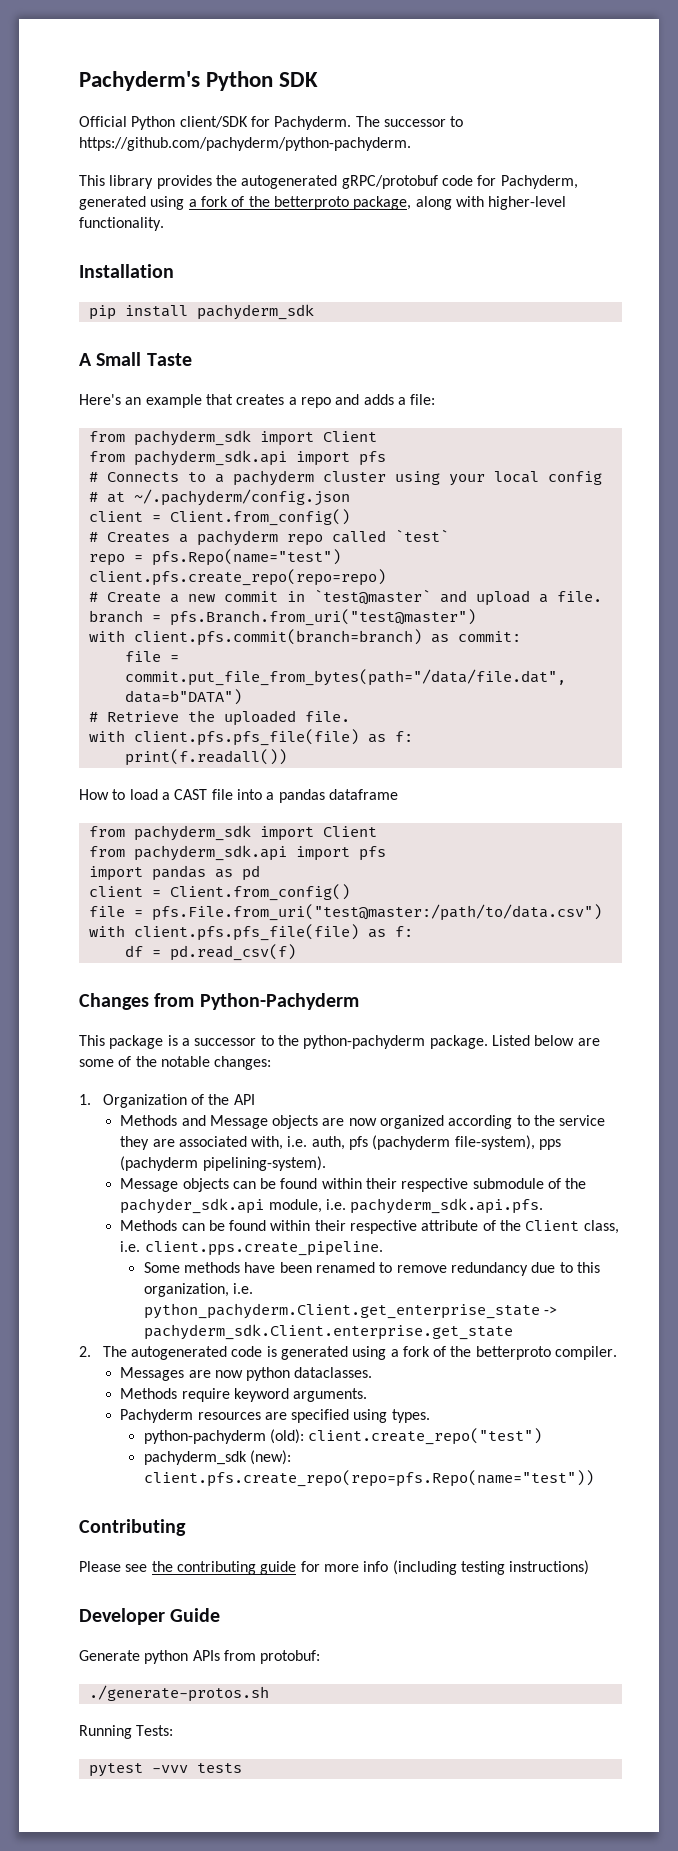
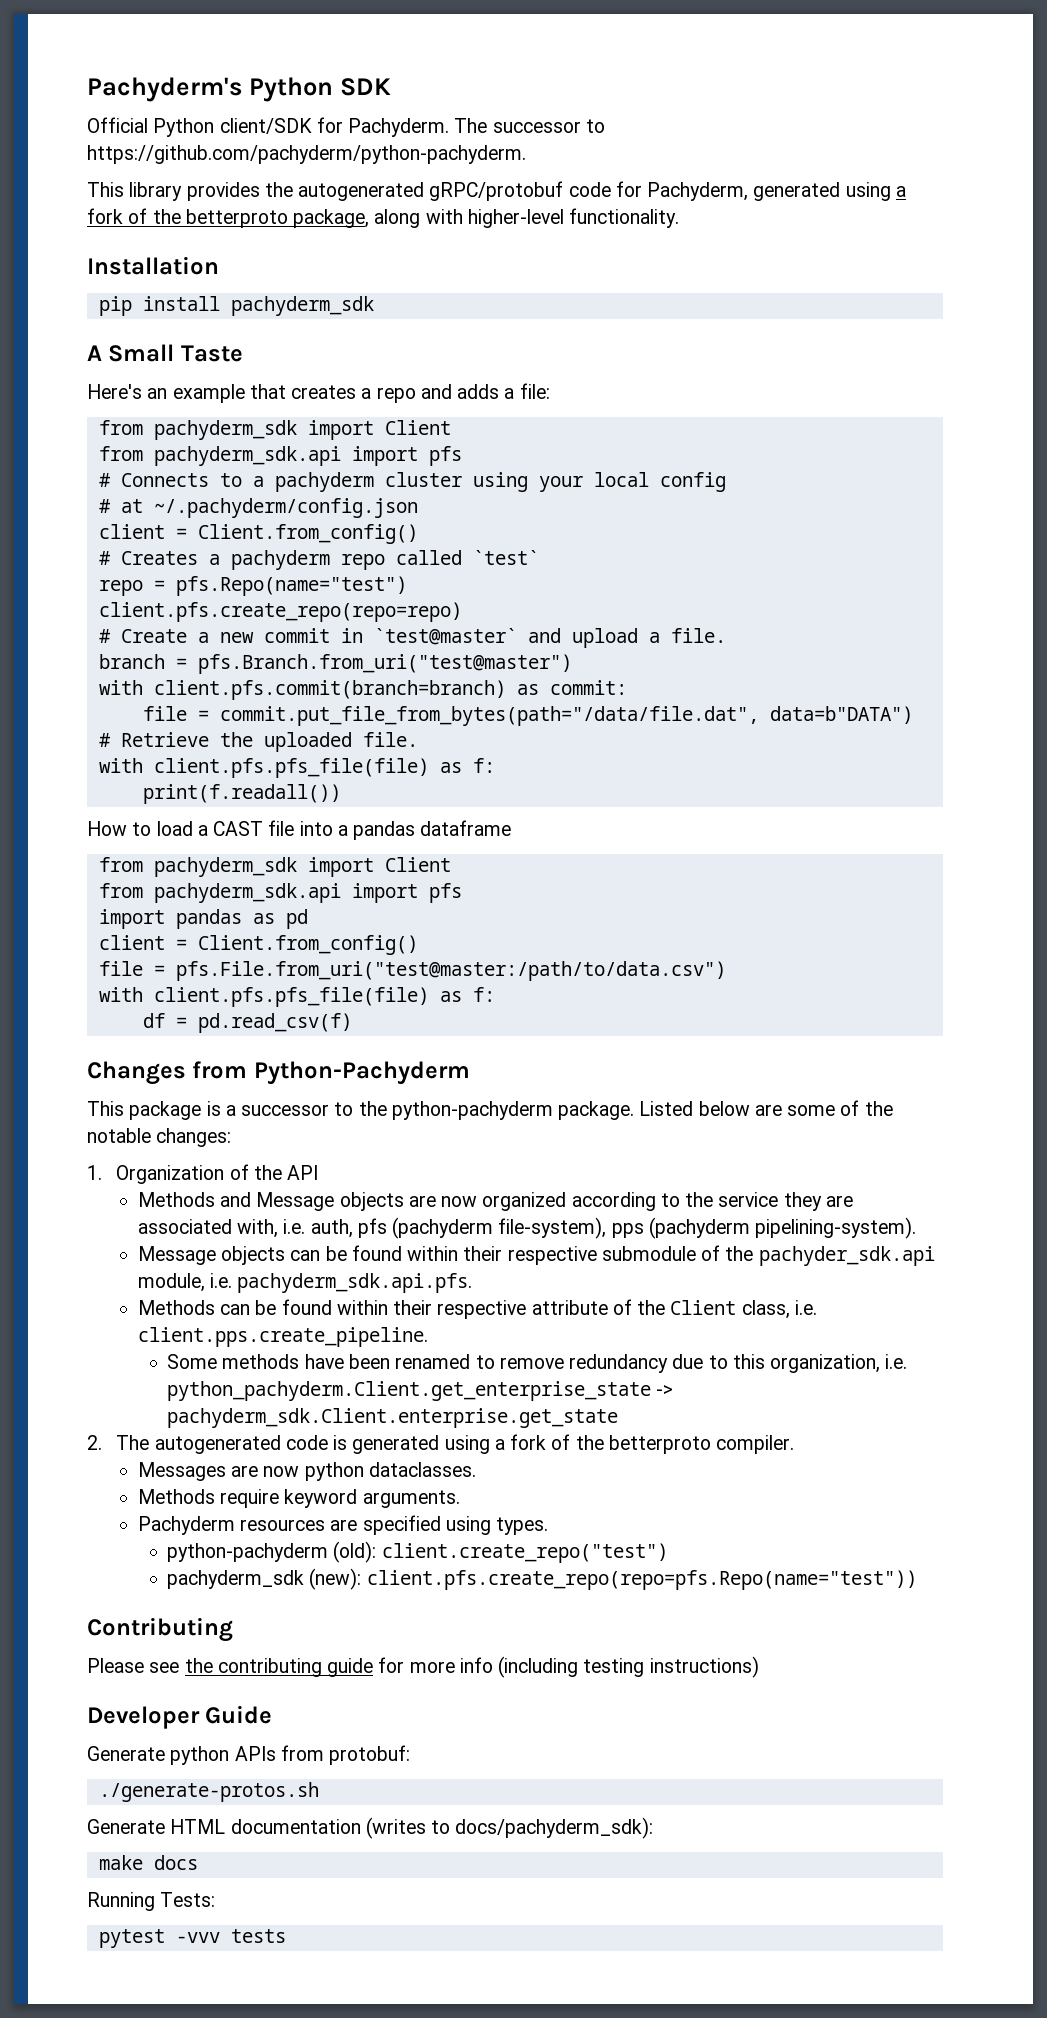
+ Generate HTML documentation (writes to docs/pachyderm_sdk):
+ make docs

